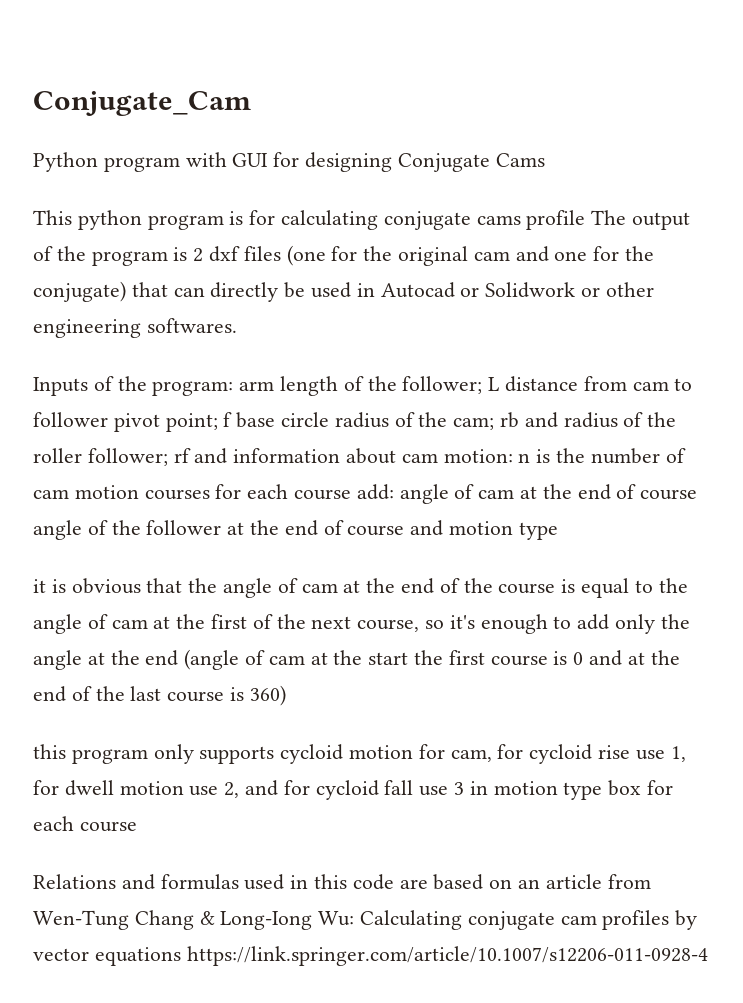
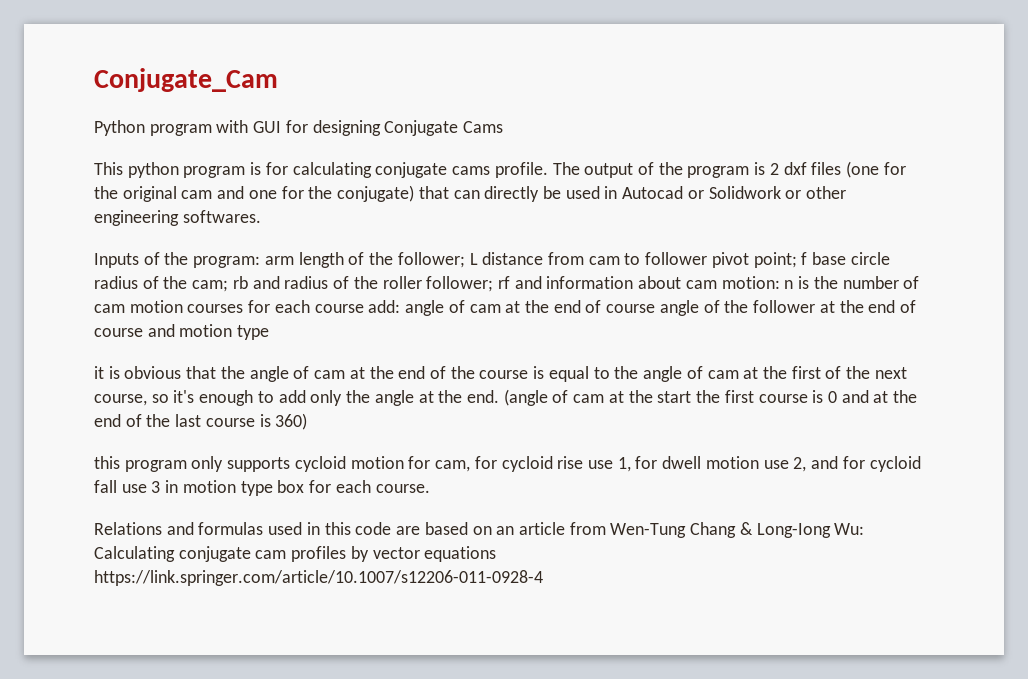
- This python program is for calculating conjugate cams profile The output of the program is 2 dxf files (one for the original cam and one for the conjugate) that can directly be used in Autocad or Solidwork or other engineering softwares.
+ This python program is for calculating conjugate cams profile. The output of the program is 2 dxf files (one for the original cam and one for the conjugate) that can directly be used in Autocad or Solidwork or other engineering softwares.
- it is obvious that the angle of cam at the end of the course is equal to the angle of cam at the first of the next course, so it's enough to add only the angle at the end (angle of cam at the start the first course is 0 and at the end of the last course is 360)
+ it is obvious that the angle of cam at the end of the course is equal to the angle of cam at the first of the next course, so it's enough to add only the angle at the end. (angle of cam at the start the first course is 0 and at the end of the last course is 360)
- this program only supports cycloid motion for cam, for cycloid rise use 1, for dwell motion use 2, and for cycloid fall use 3 in motion type box for each course
+ this program only supports cycloid motion for cam, for cycloid rise use 1, for dwell motion use 2, and for cycloid fall use 3 in motion type box for each course.

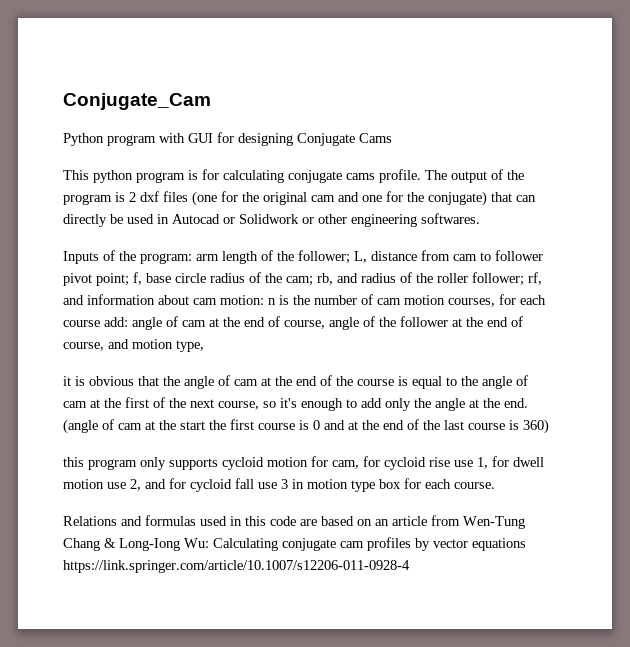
- L distance from cam to follower pivot point;
+ L, distance from cam to follower pivot point;
- f base circle radius of the cam;
+ f, base circle radius of the cam;
- rb and radius of the roller follower;
+ rb, and radius of the roller follower;
- rf and information about cam motion:
+ rf, and information about cam motion:
- n is the number of cam motion courses for each course add:
+ n is the number of cam motion courses, for each course add:
- angle of cam at the end of course angle of the follower at the end of course and motion type
+ angle of cam at the end of course, angle of the follower at the end of course, and motion type,

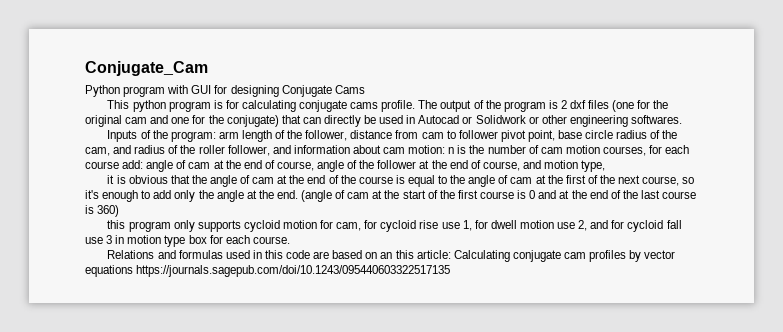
- arm length of the follower; L, distance from cam to follower pivot point; f, base circle radius of the cam; rb, and radius of the roller follower; rf, and information about cam motion:
+ arm length of the follower, distance from cam to follower pivot point, base circle radius of the cam, and radius of the roller follower, and information about cam motion:
- (angle of cam at the start the first course is 0 and at the end of the last course is 360)
+ (angle of cam at the start of the first course is 0 and at the end of the last course is 360)
- Relations and formulas used in this code are based on an article from Wen-Tung Chang & Long-Iong Wu: Calculating conjugate cam profiles by vector equations https://link.springer.com/article/10.1007/s12206-011-0928-4
+ Relations and formulas used in this code are based on an this article: Calculating conjugate cam profiles by vector equations https://journals.sagepub.com/doi/10.1243/095440603322517135

